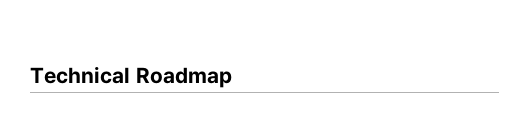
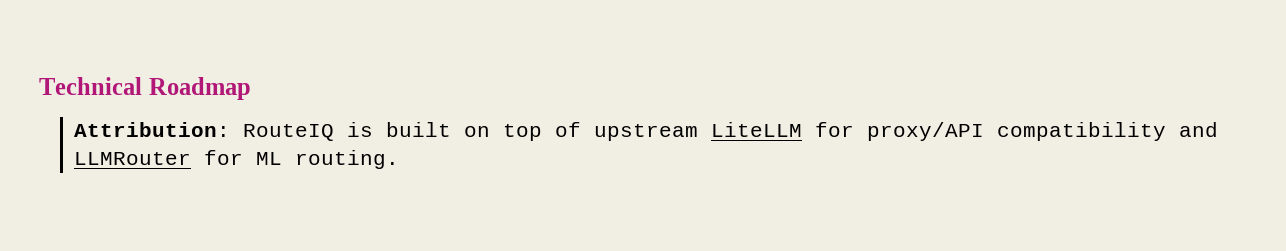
+ Attribution: RouteIQ is built on top of upstream LiteLLM for proxy/API compatibility and LLMRouter for ML routing.

